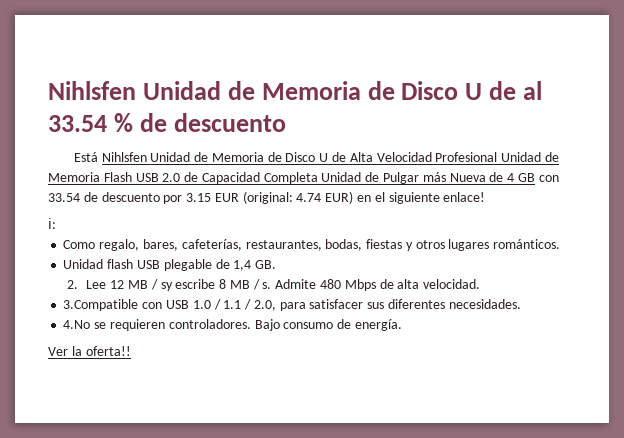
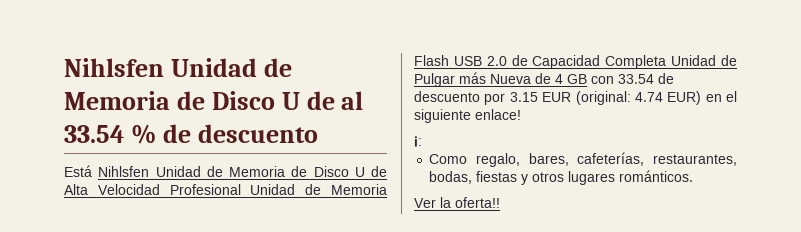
- Unidad flash USB plegable de 1,4 GB.
- 2. Lee 12 MB / sy escribe 8 MB / s. Admite 480 Mbps de alta velocidad.
- 3.Compatible con USB 1.0 / 1.1 / 2.0, para satisfacer sus diferentes necesidades.
- 4.No se requieren controladores. Bajo consumo de energía.

